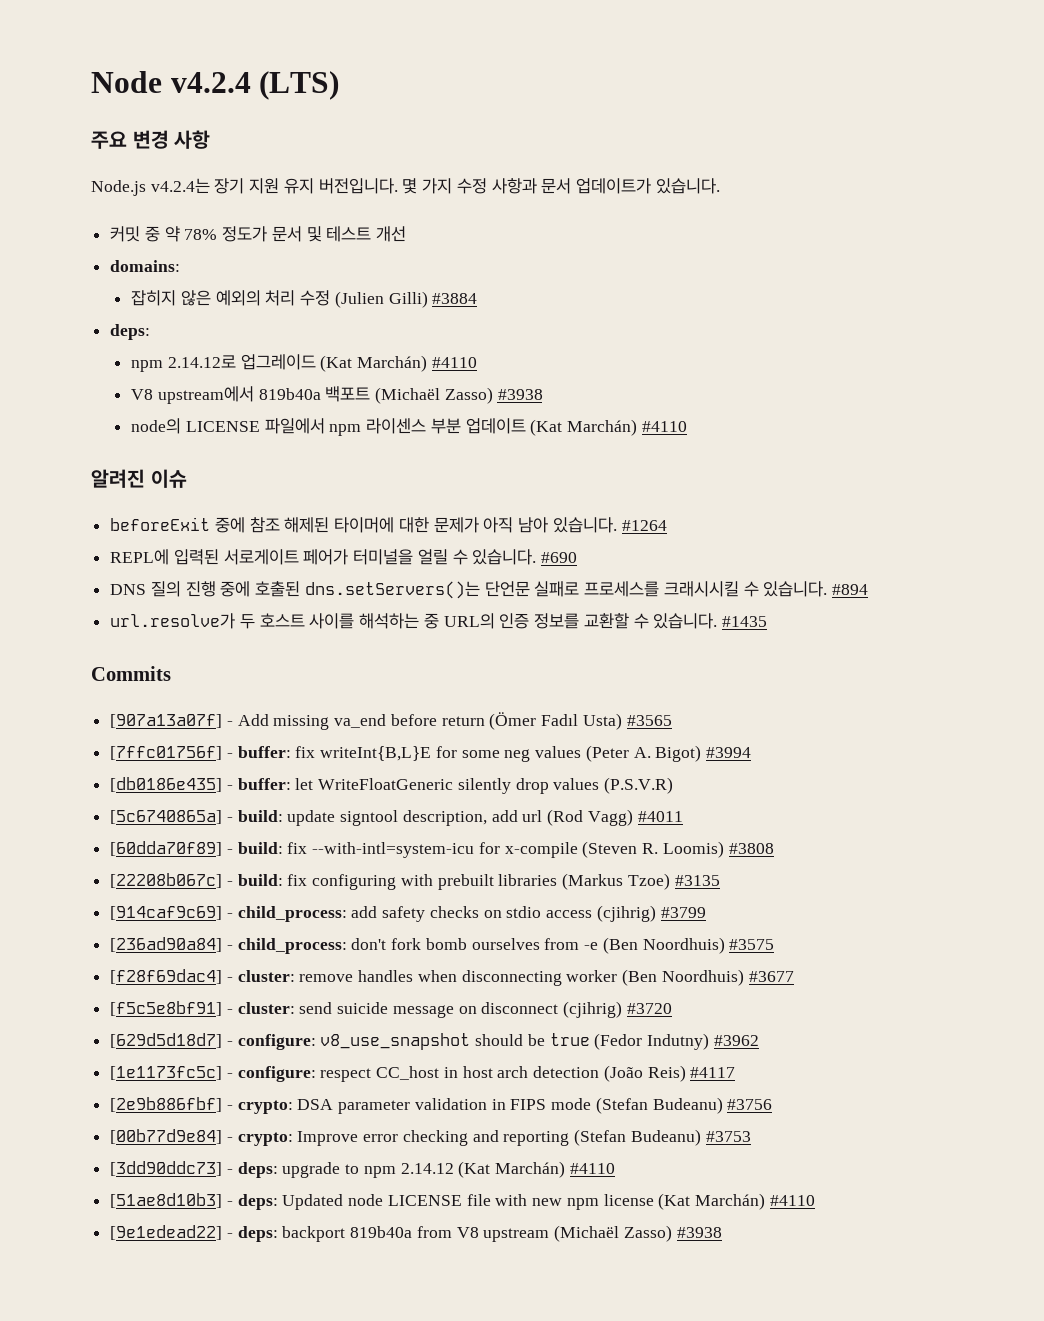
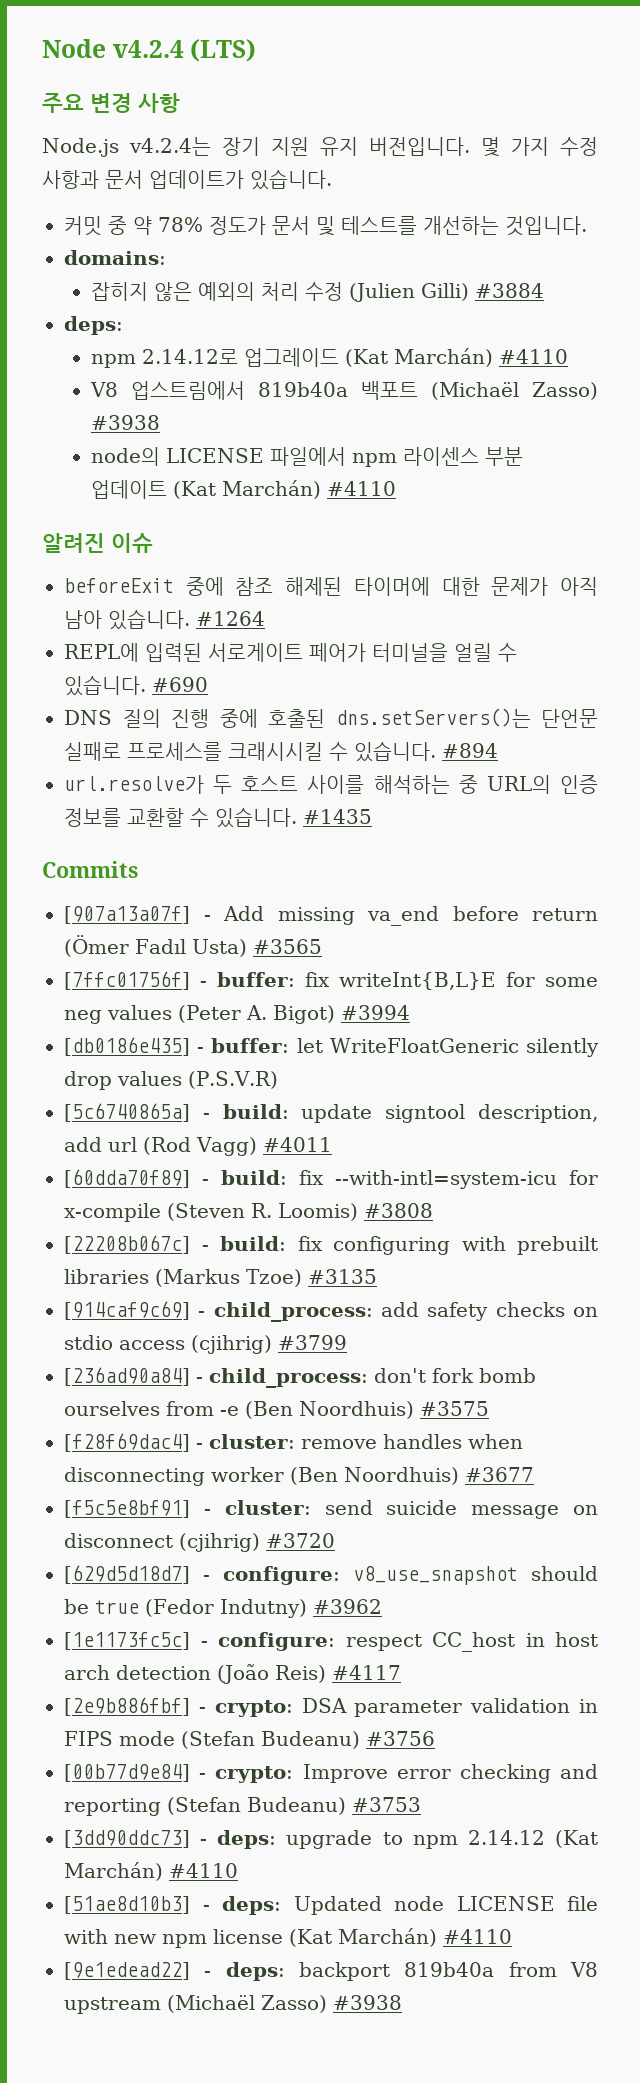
- 커밋 중 약 78% 정도가 문서 및 테스트 개선
+ 커밋 중 약 78% 정도가 문서 및 테스트를 개선하는 것입니다.
- V8 upstream에서 819b40a 백포트 (Michaël Zasso) #3938
+ V8 업스트림에서 819b40a 백포트 (Michaël Zasso) #3938

